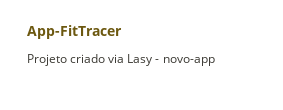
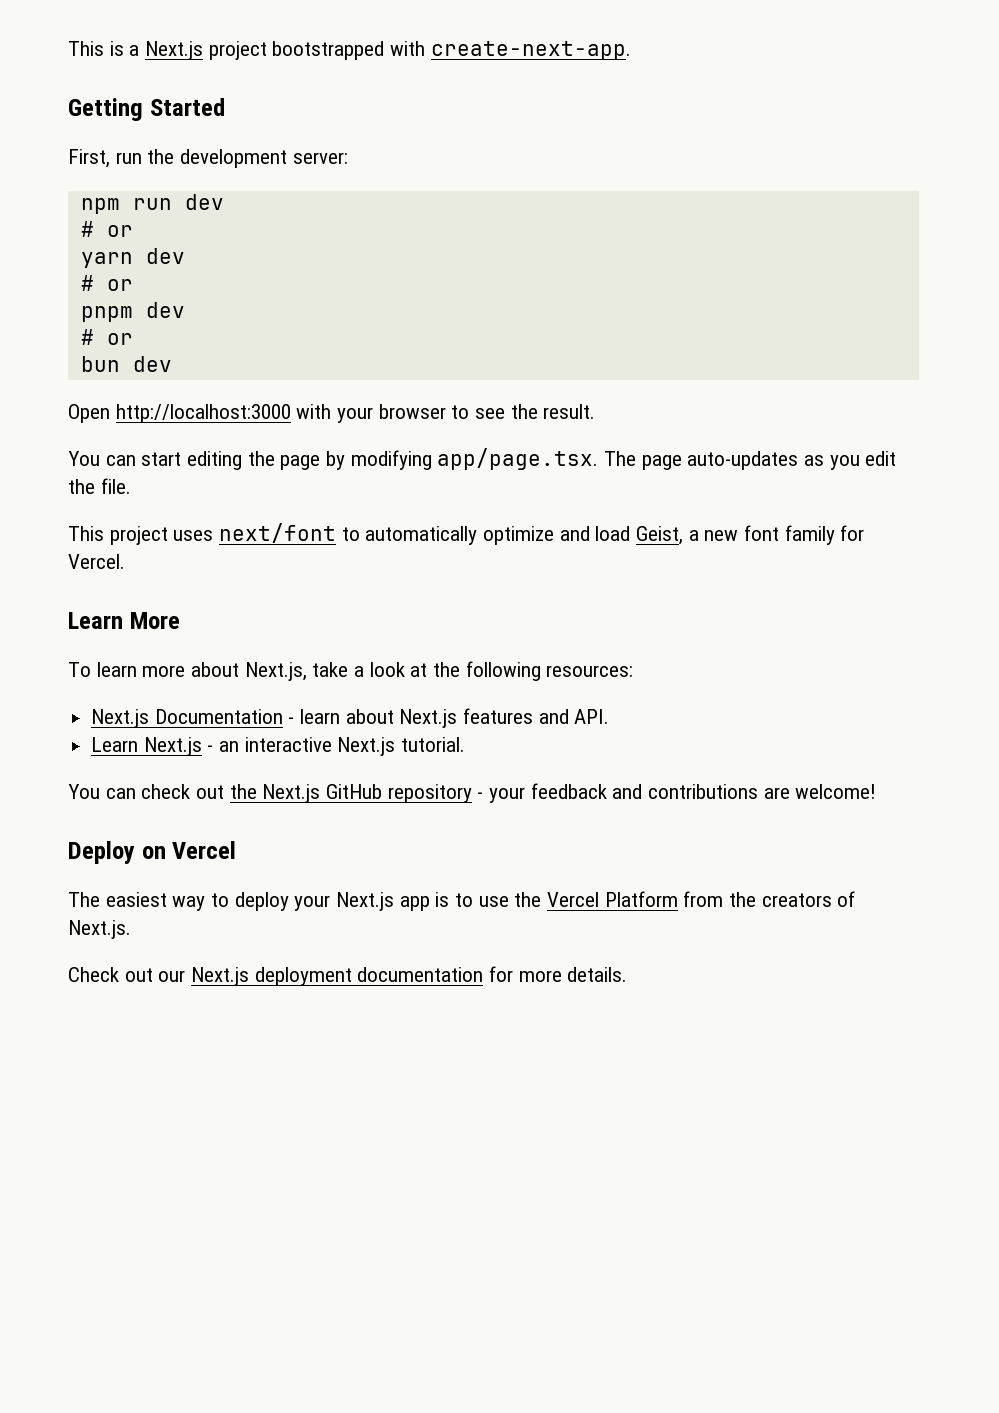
- App-FitTracer
- Projeto criado via Lasy - novo-app
+ This is a Next.js project bootstrapped with create-next-app.
+ Getting Started
+ First, run the development server:
+ npm run dev
+ # or
+ yarn dev
+ # or
+ pnpm dev
+ # or
+ bun dev
+ Open http://localhost:3000 with your browser to see the result.
+ You can start editing the page by modifying app/page.tsx. The page auto-updates as you edit the file.
+ This project uses next/font to automatically optimize and load Geist, a new font family for Vercel.
+ Learn More
+ To learn more about Next.js, take a look at the following resources:
+ Next.js Documentation - learn about Next.js features and API.
+ Learn Next.js - an interactive Next.js tutorial.
+ You can check out the Next.js GitHub repository - your feedback and contributions are welcome!
+ Deploy on Vercel
+ The easiest way to deploy your Next.js app is to use the Vercel Platform from the creators of Next.js.
+ Check out our Next.js deployment documentation for more details.

